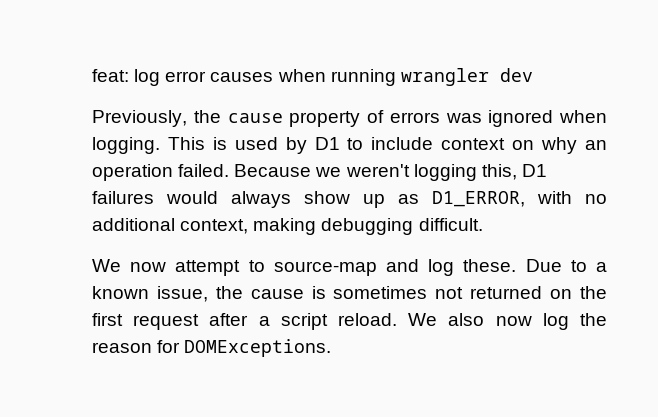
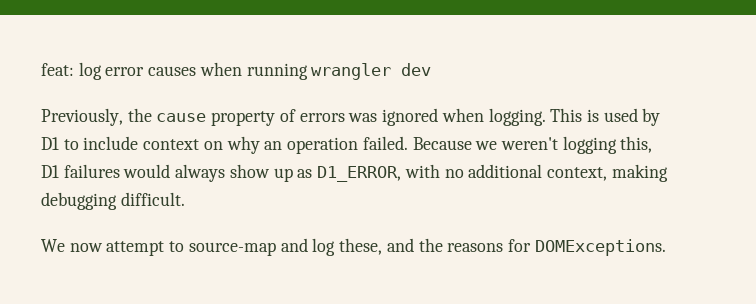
- We now attempt to source-map and log these. Due to a known issue, the cause is sometimes not returned on the first request after a script reload. We also now log the reason for DOMExceptions.
+ We now attempt to source-map and log these, and the reasons for DOMExceptions.

